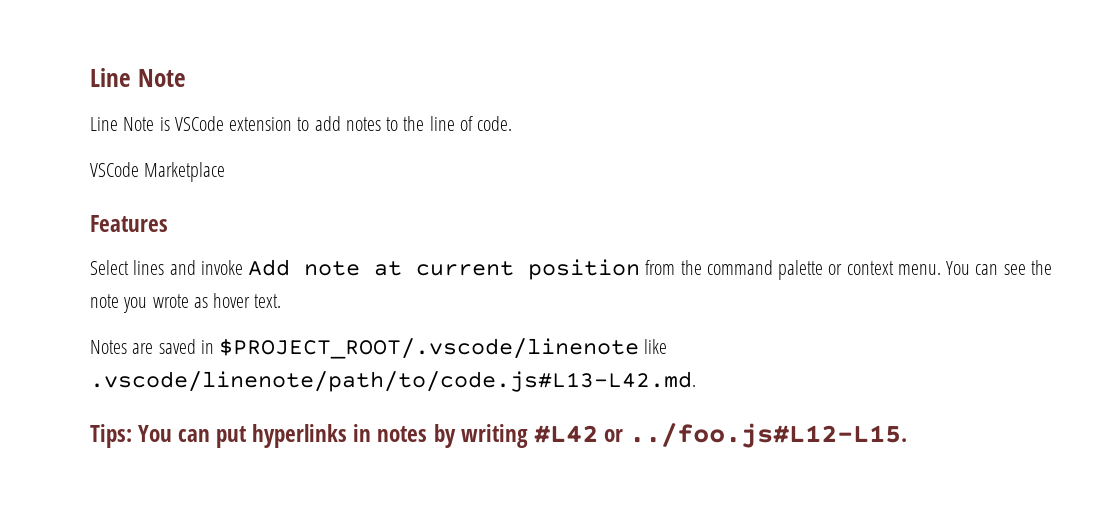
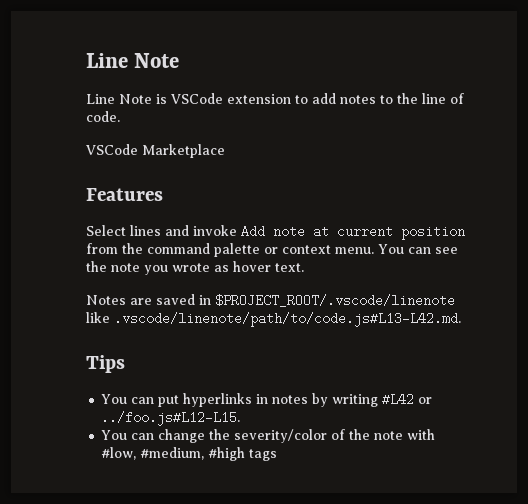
- Tips: You can put hyperlinks in notes by writing #L42 or ../foo.js#L12-L15.
+ Tips
+ You can put hyperlinks in notes by writing #L42 or ../foo.js#L12-L15.
+ You can change the severity/color of the note with #low, #medium, #high tags

